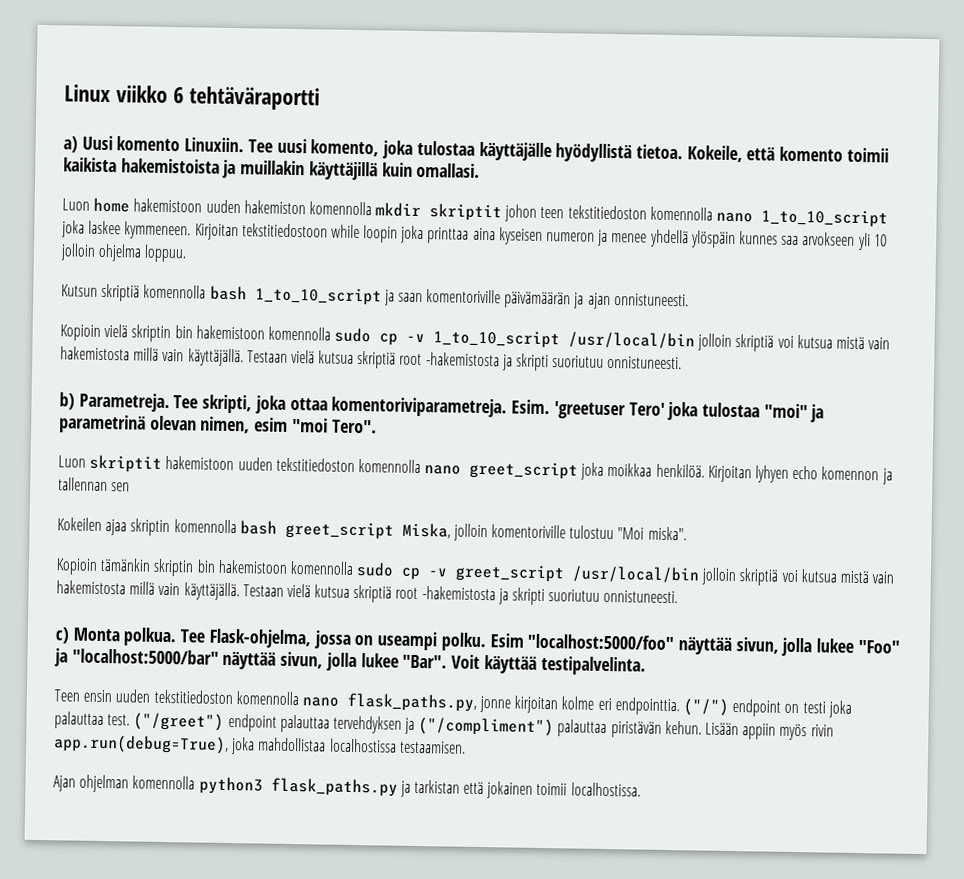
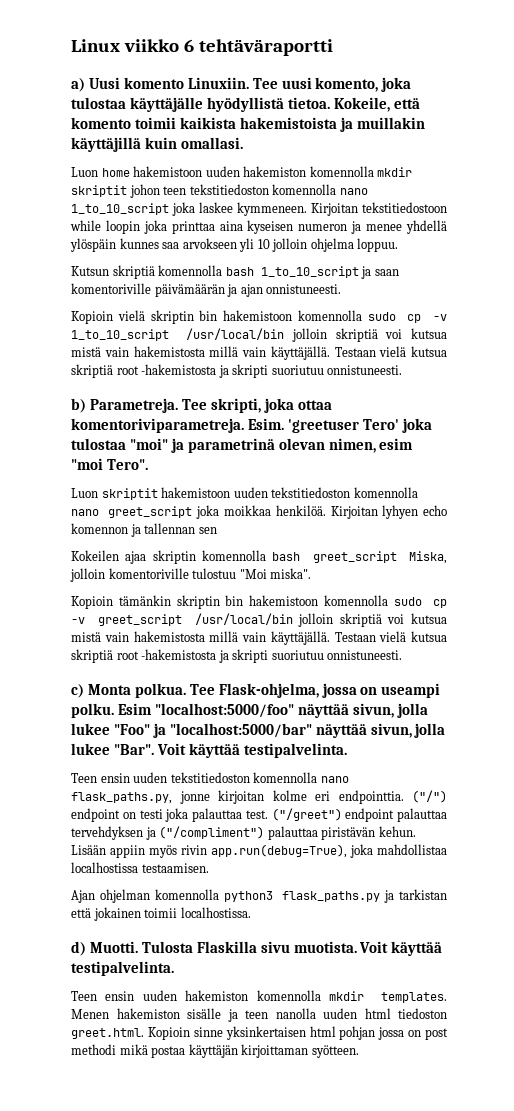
+ d) Muotti. Tulosta Flaskilla sivu muotista. Voit käyttää testipalvelinta.
+ Teen ensin uuden hakemiston komennolla mkdir templates. Menen hakemiston sisälle ja teen nanolla uuden html tiedoston greet.html. Kopioin sinne yksinkertaisen html pohjan jossa on post methodi mikä postaa käyttäjän kirjoittaman syötteen.

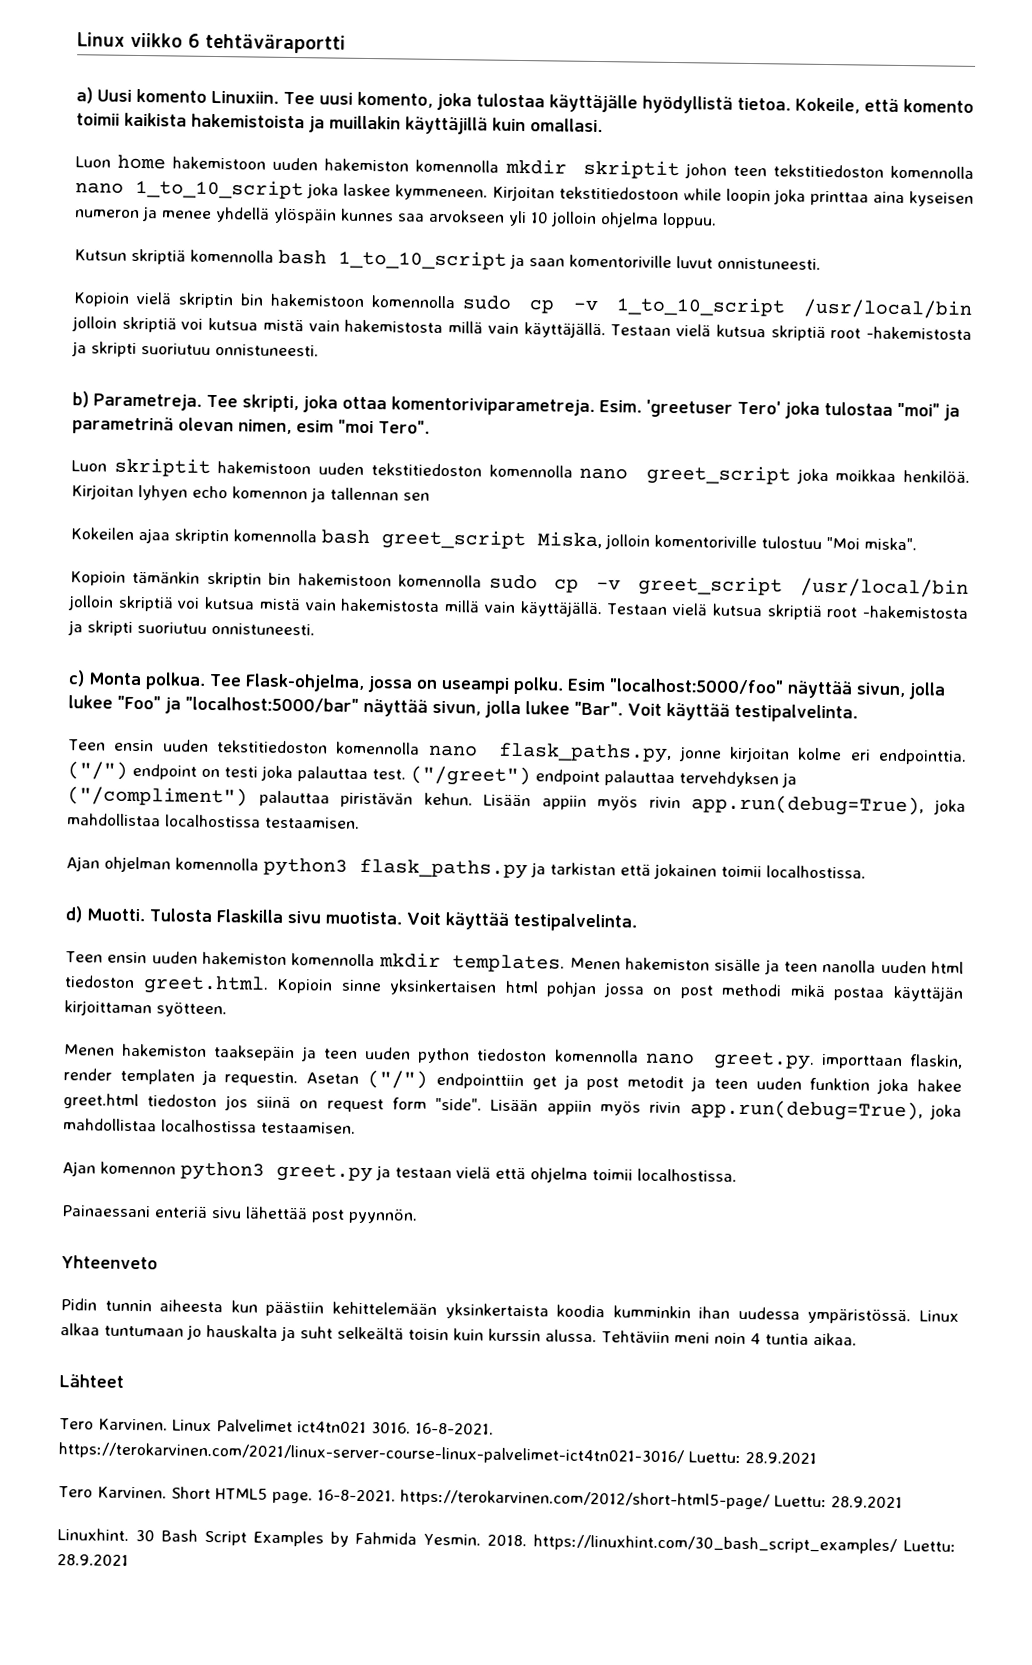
- Kutsun skriptiä komennolla bash 1_to_10_script ja saan komentoriville päivämäärän ja ajan onnistuneesti.
+ Kutsun skriptiä komennolla bash 1_to_10_script ja saan komentoriville luvut onnistuneesti.
+ Menen hakemiston taaksepäin ja teen uuden python tiedoston komennolla nano greet.py. importtaan flaskin, render templaten ja requestin. Asetan ("/") endpointtiin get ja post metodit ja teen uuden funktion joka hakee greet.html tiedoston jos siinä on request form "side". Lisään appiin myös rivin app.run(debug=True), joka mahdollistaa localhostissa testaamisen.
+ Ajan komennon python3 greet.py ja testaan vielä että ohjelma toimii localhostissa.
+ Painaessani enteriä sivu lähettää post pyynnön.
+ Yhteenveto
+ Pidin tunnin aiheesta kun päästiin kehittelemään yksinkertaista koodia kumminkin ihan uudessa ympäristössä. Linux alkaa tuntumaan jo hauskalta ja suht selkeältä toisin kuin kurssin alussa. Tehtäviin meni noin 4 tuntia aikaa.
+ Lähteet
+ Tero Karvinen. Linux Palvelimet ict4tn021 3016. 16-8-2021. https://terokarvinen.com/2021/linux-server-course-linux-palvelimet-ict4tn021-3016/ Luettu: 28.9.2021
+ Tero Karvinen. Short HTML5 page. 16-8-2021. https://terokarvinen.com/2012/short-html5-page/ Luettu: 28.9.2021
+ Linuxhint. 30 Bash Script Examples by Fahmida Yesmin. 2018. https://linuxhint.com/30_bash_script_examples/ Luettu: 28.9.2021

